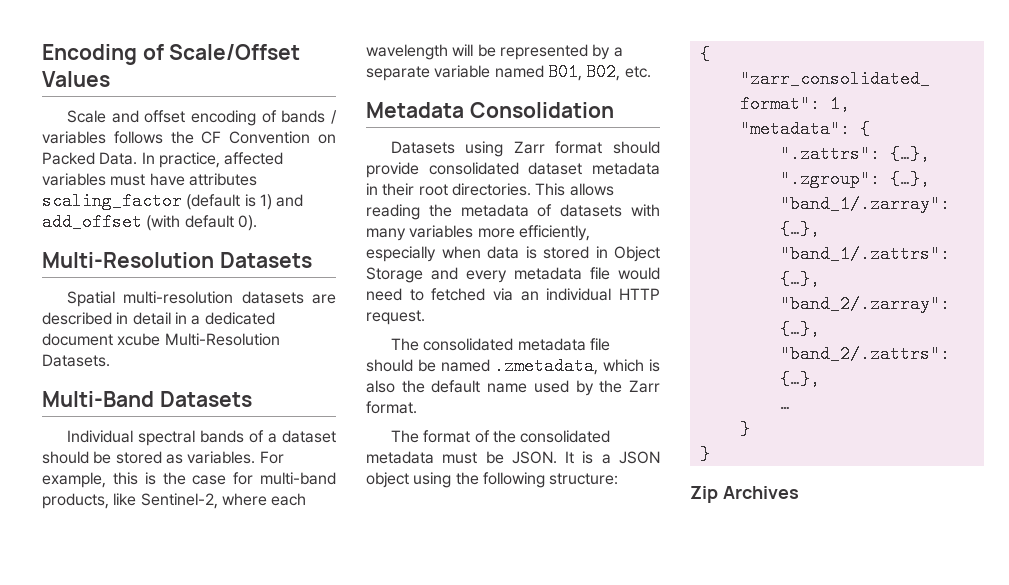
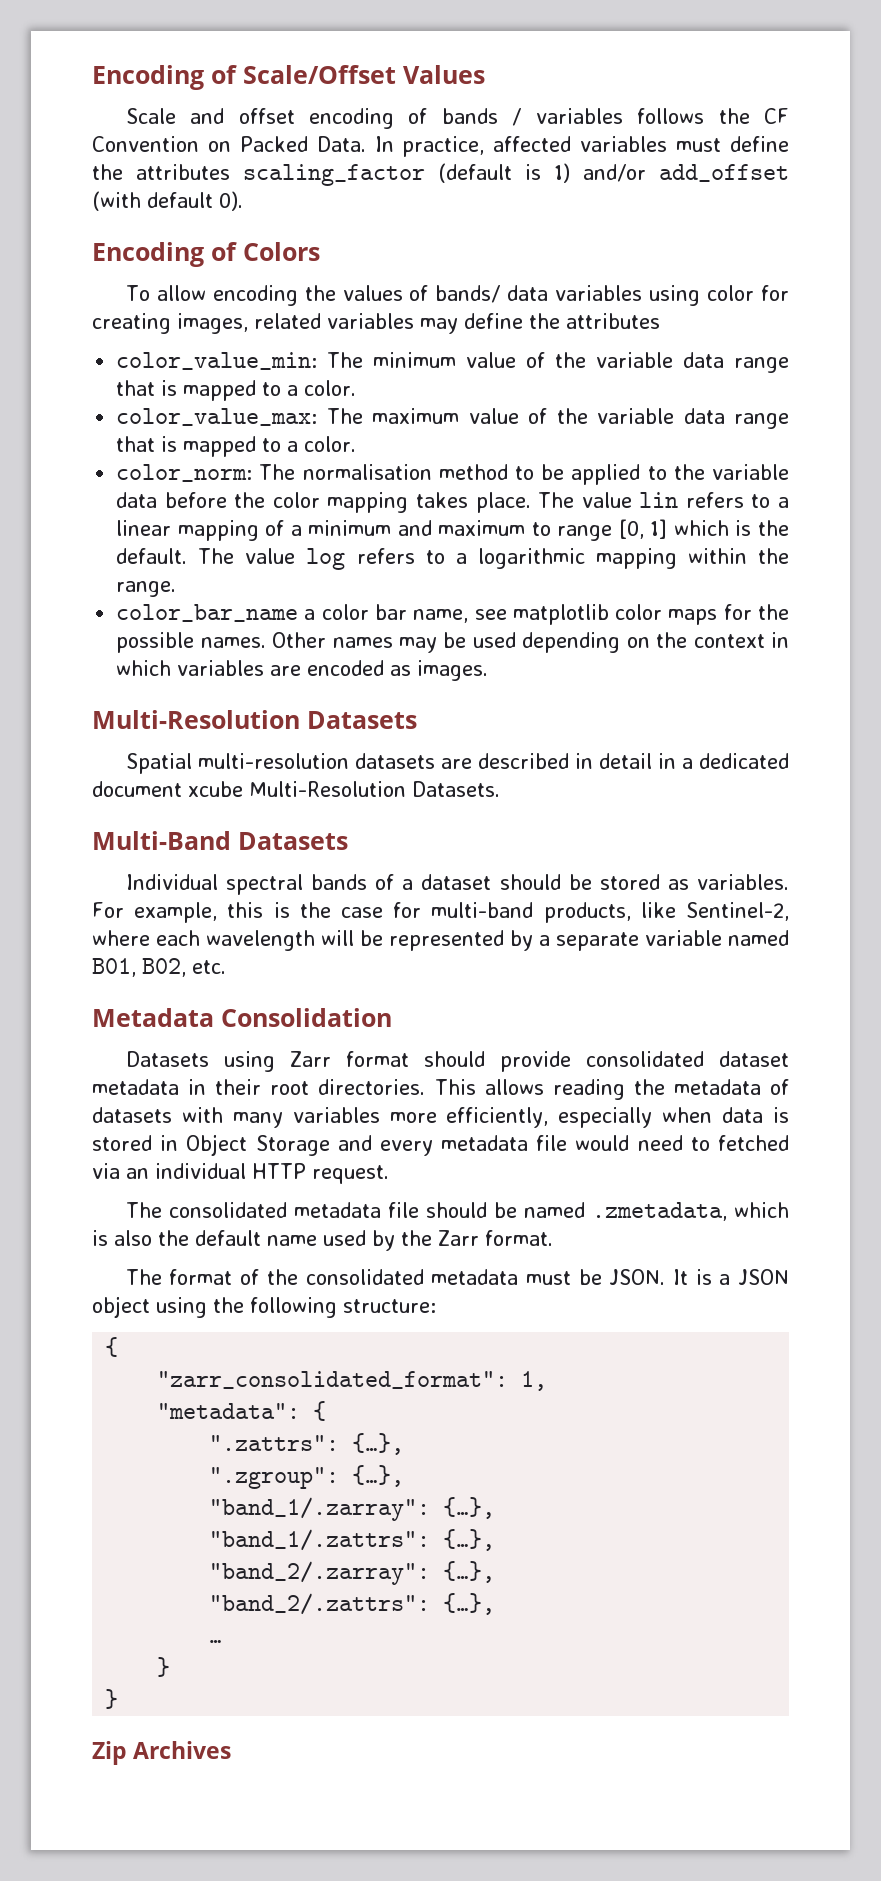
- In practice, affected variables must have attributes scaling_factor (default is 1) and add_offset (with default 0).
+ In practice, affected variables must define the attributes scaling_factor (default is 1) and/or add_offset (with default 0).
+ Encoding of Colors
+ To allow encoding the values of bands/ data variables using color for creating images, related variables may define the attributes
+ color_value_min: The minimum value of the variable data range that is mapped to a color.
+ color_value_max: The maximum value of the variable data range that is mapped to a color.
+ color_norm: The normalisation method to be applied to the variable data before the color mapping takes place. The value lin refers to a linear mapping of a minimum and maximum to range [0, 1] which is the default. The value log refers to a logarithmic mapping within the range.
+ color_bar_name a color bar name, see matplotlib color maps for the possible names. Other names may be used depending on the context in which variables are encoded as images.

